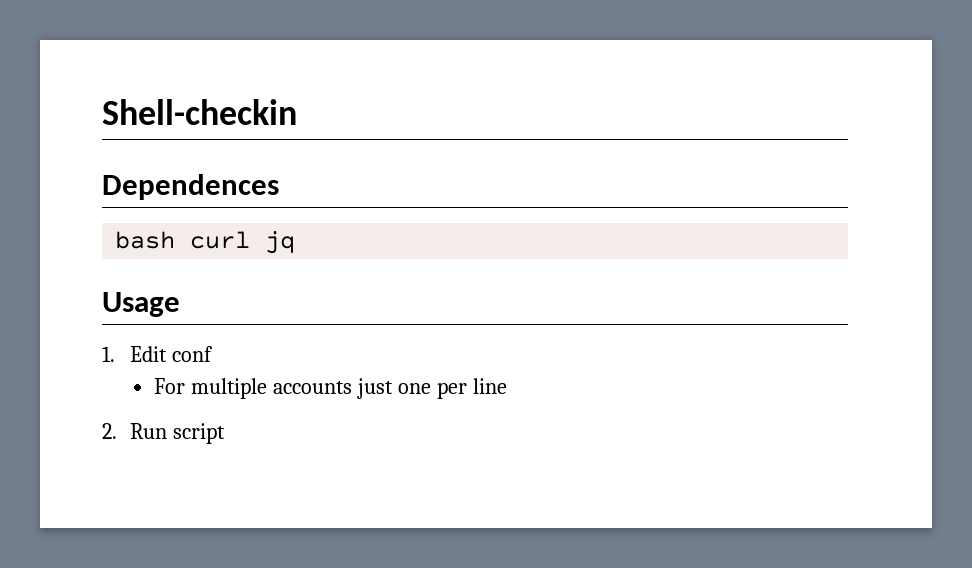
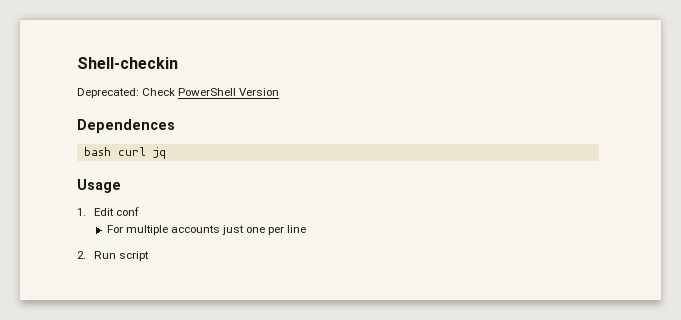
+ Deprecated: Check PowerShell Version

